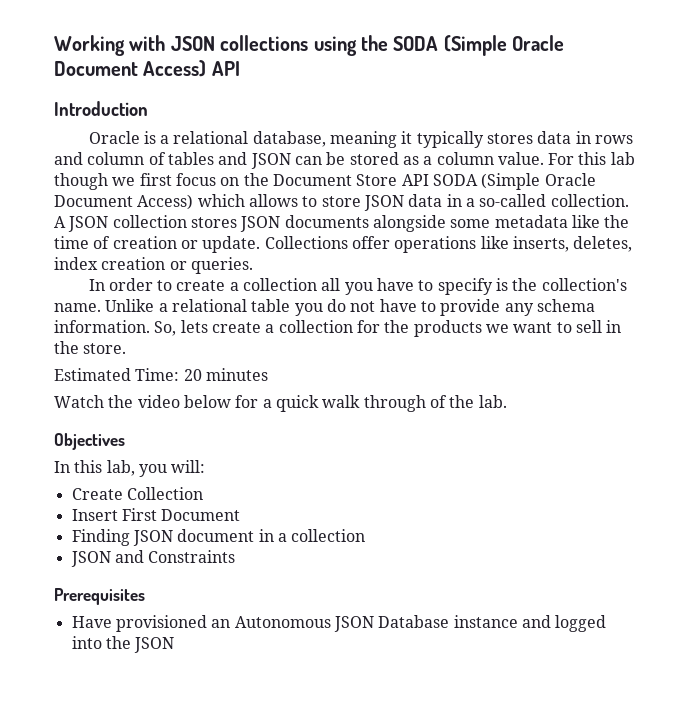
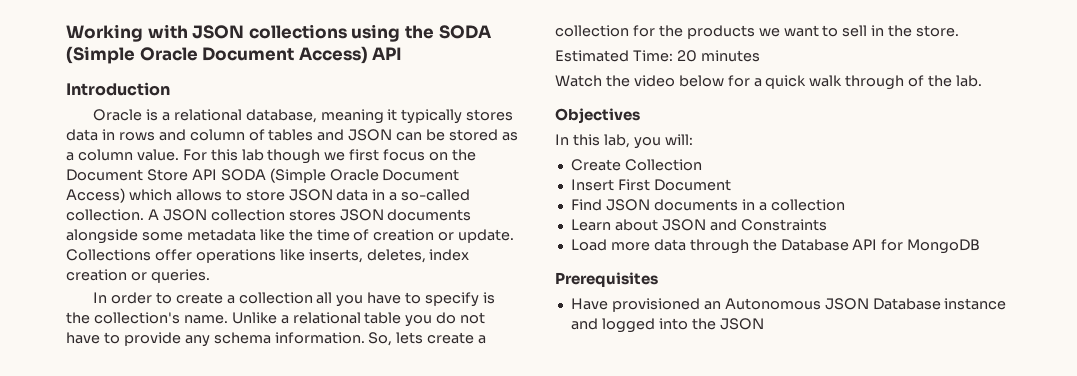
- Finding JSON document in a collection
+ Find JSON documents in a collection
- JSON and Constraints
+ Learn about JSON and Constraints
+ Load more data through the Database API for MongoDB

